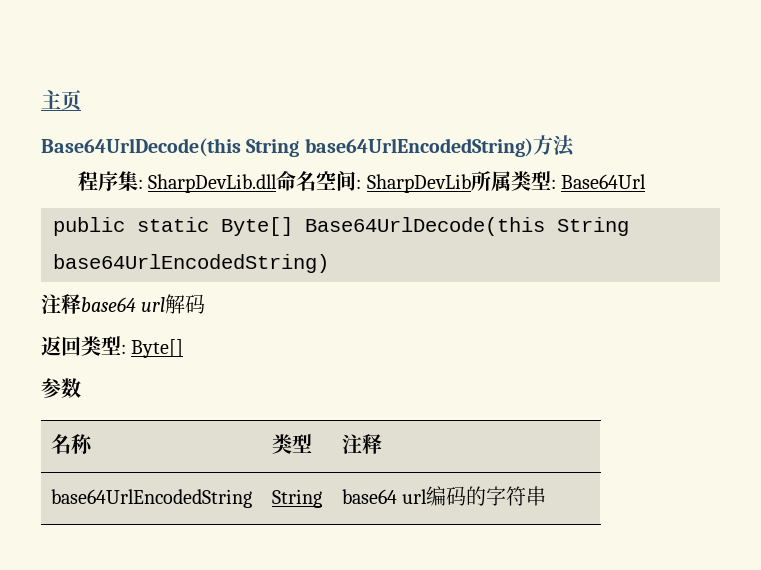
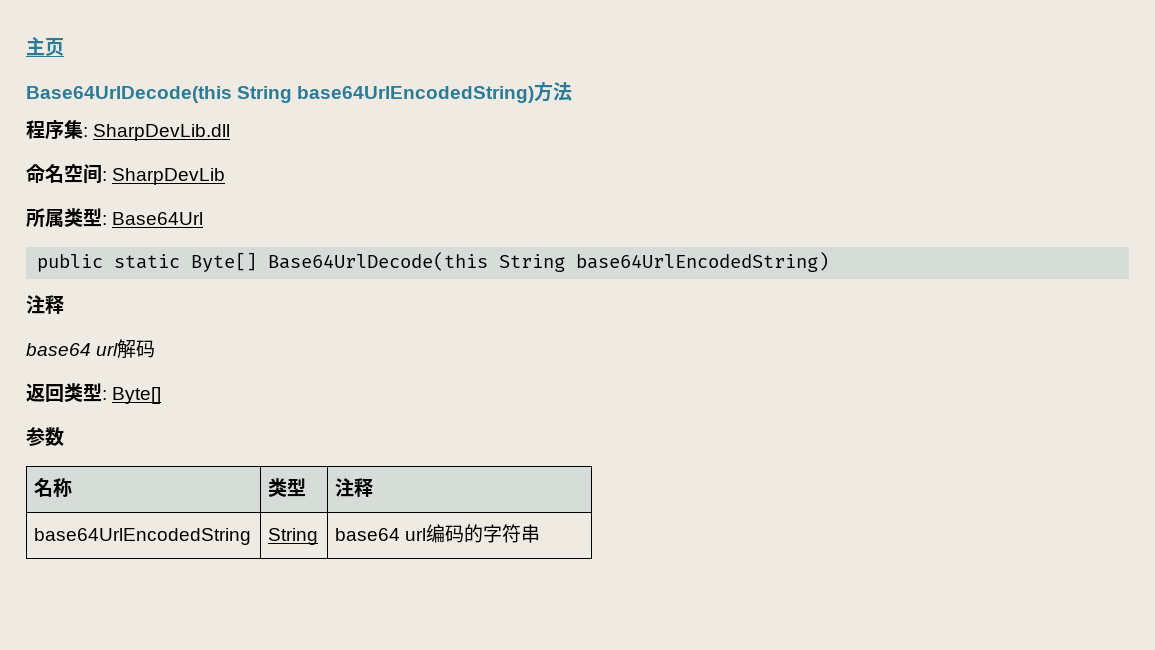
- 程序集: SharpDevLib.dll命名空间: SharpDevLib所属类型: Base64Url
+ 程序集: SharpDevLib.dll
+ 命名空间: SharpDevLib
+ 所属类型: Base64Url
  public static Byte[] Base64UrlDecode(this String base64UrlEncodedString)
- 注释base64 url解码
+ 注释
+ base64 url解码

